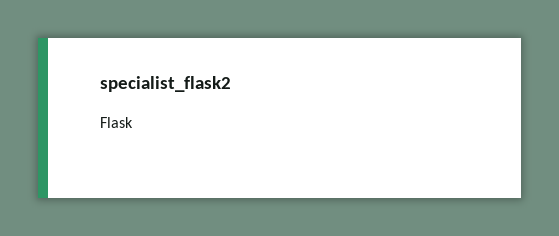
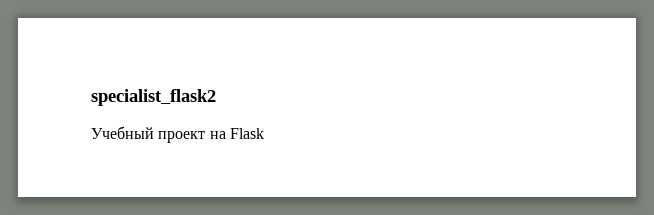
- Flask
+ Учебный проект на Flask

